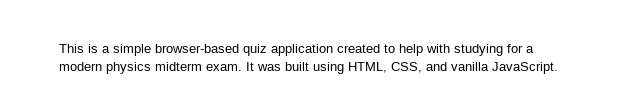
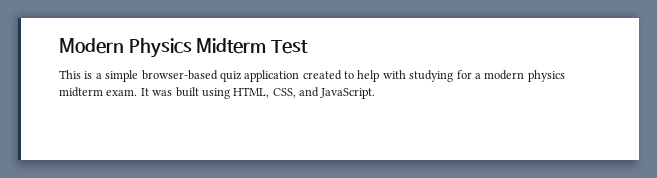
+ Modern Physics Midterm Test
- It was built using HTML, CSS, and vanilla JavaScript.
+ It was built using HTML, CSS, and JavaScript.

